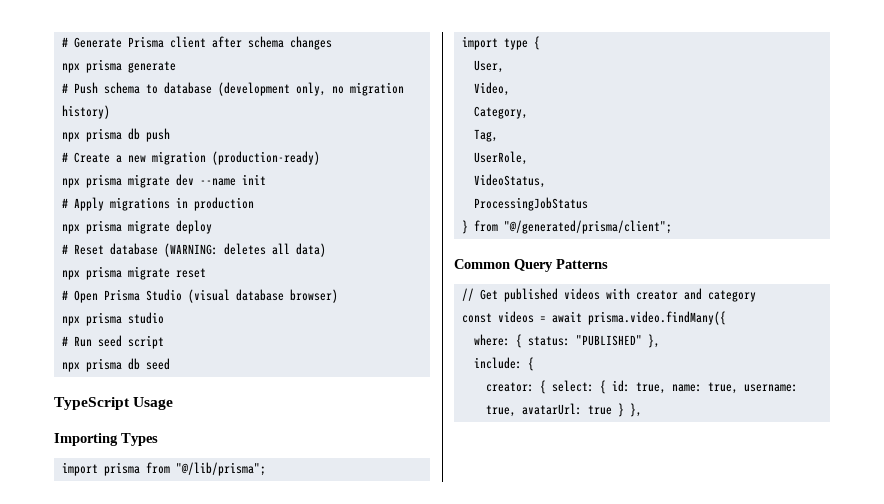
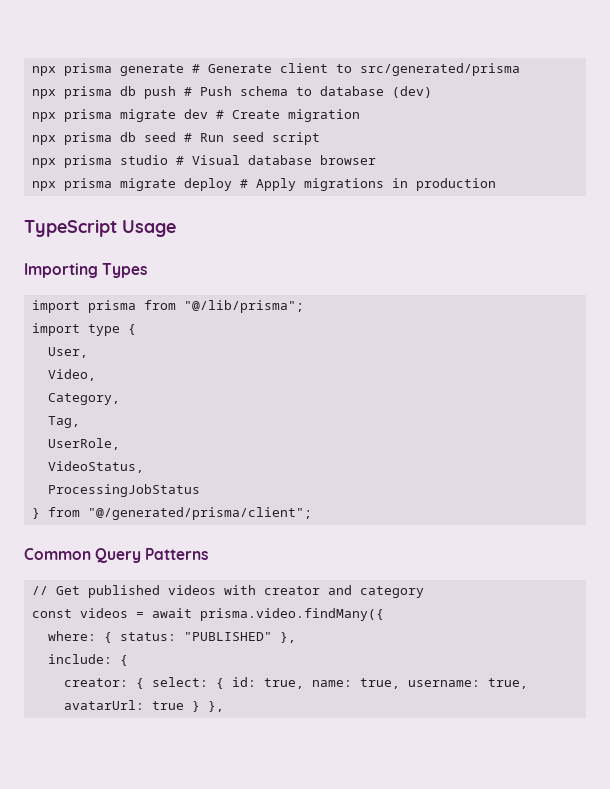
- # Generate Prisma client after schema changes
- npx prisma generate
- # Push schema to database (development only, no migration history)
- npx prisma db push
- # Create a new migration (production-ready)
- npx prisma migrate dev --name init
- # Apply migrations in production
- npx prisma migrate deploy
- # Reset database (WARNING: deletes all data)
- npx prisma migrate reset
- # Open Prisma Studio (visual database browser)
- npx prisma studio
- # Run seed script
+ npx prisma generate # Generate client to src/generated/prisma
+ npx prisma db push # Push schema to database (dev)
+ npx prisma migrate dev # Create migration
+ npx prisma db seed # Run seed script
- npx prisma db seed
+ npx prisma studio # Visual database browser
+ npx prisma migrate deploy # Apply migrations in production

